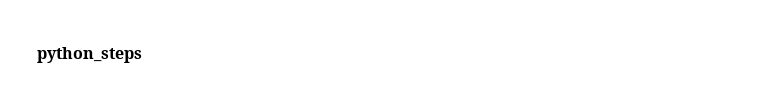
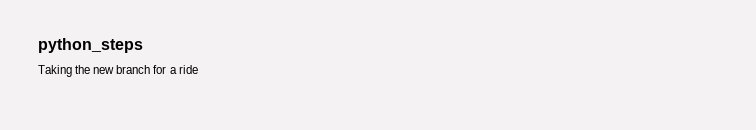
+ Taking the new branch for a ride

